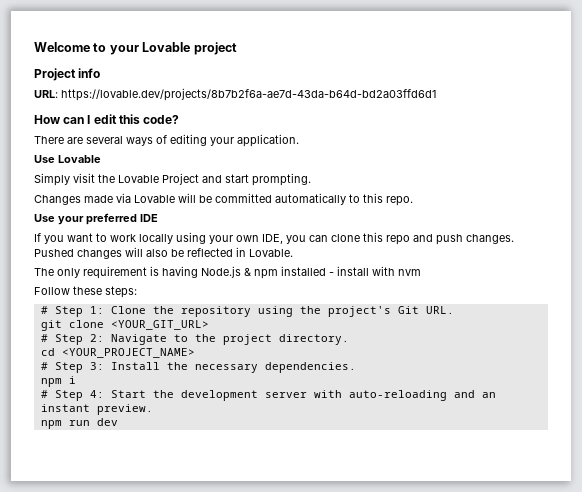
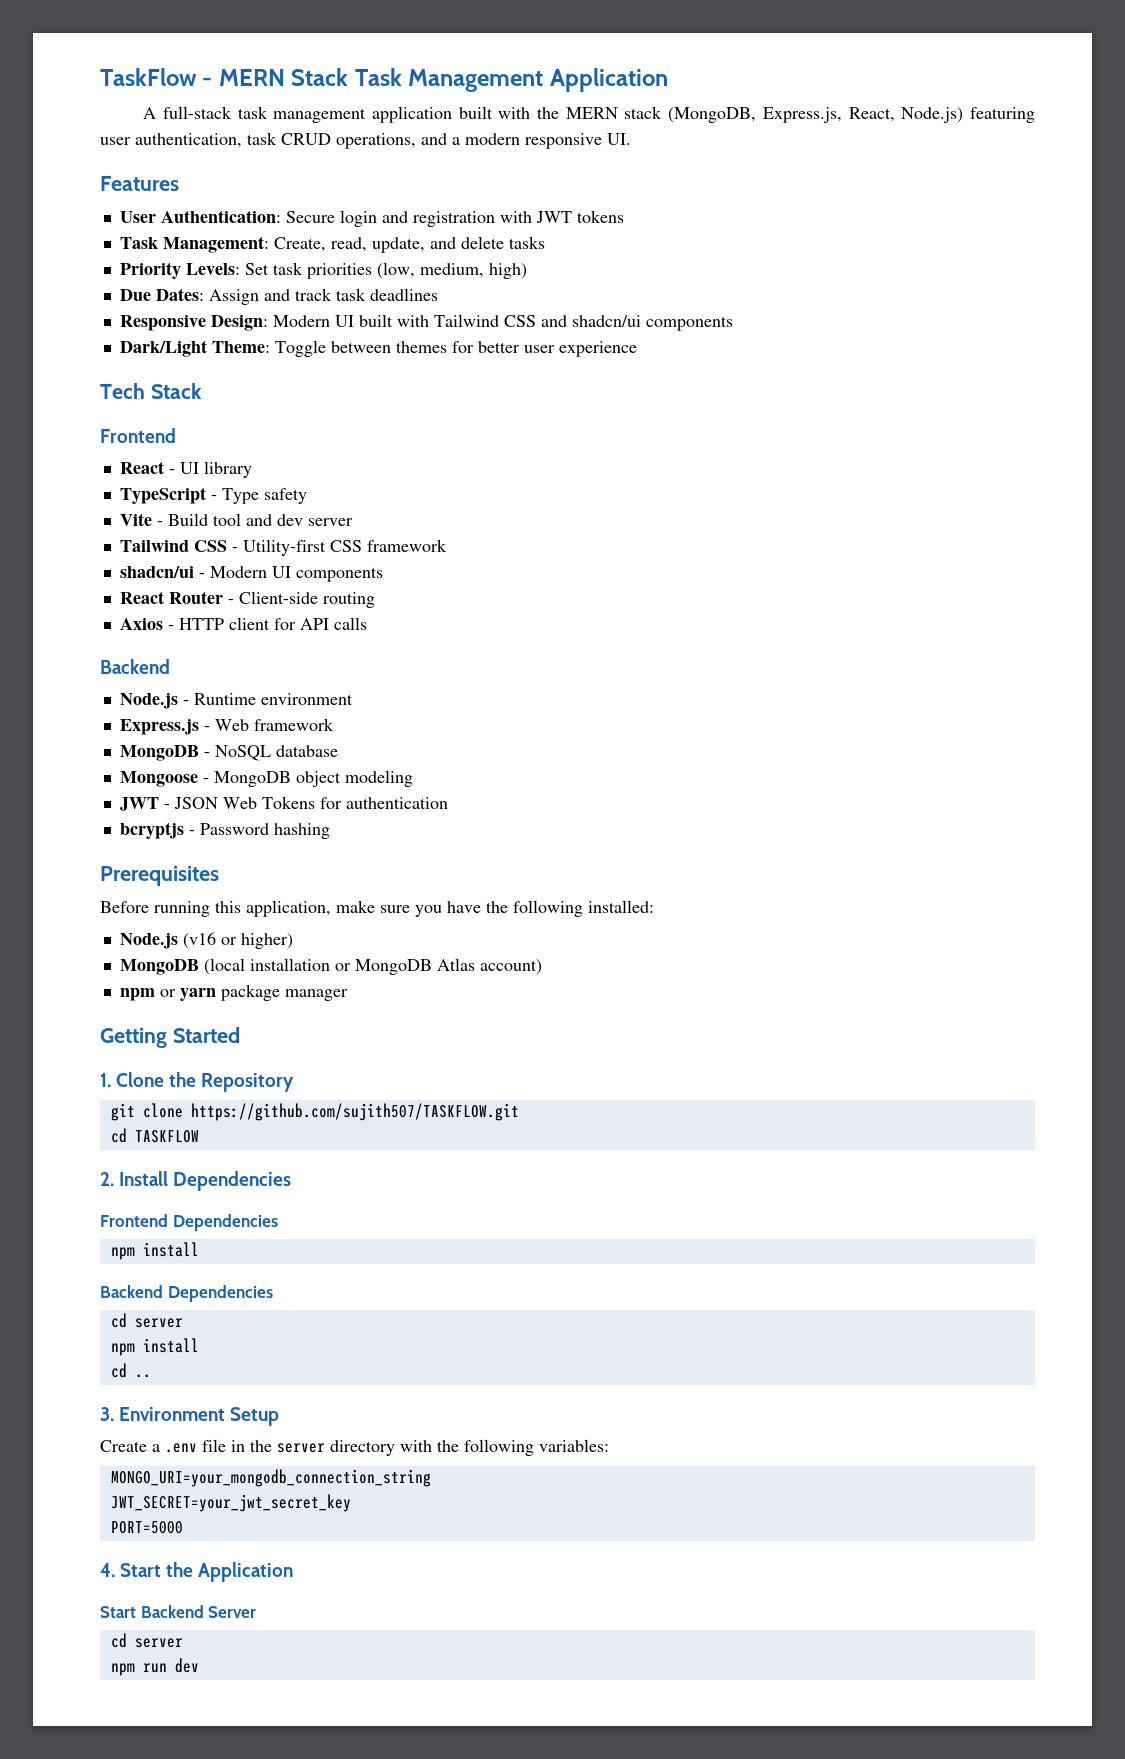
- Welcome to your Lovable project
- Project info
- URL: https://lovable.dev/projects/8b7b2f6a-ae7d-43da-b64d-bd2a03ffd6d1
- How can I edit this code?
- There are several ways of editing your application.
- Use Lovable
- Simply visit the Lovable Project and start prompting.
- Changes made via Lovable will be committed automatically to this repo.
- Use your preferred IDE
- If you want to work locally using your own IDE, you can clone this repo and push changes. Pushed changes will also be reflected in Lovable.
- The only requirement is having Node.js & npm installed - install with nvm
- Follow these steps:
- # Step 1: Clone the repository using the project's Git URL.
- git clone <YOUR_GIT_URL>
- # Step 2: Navigate to the project directory.
- cd <YOUR_PROJECT_NAME>
- # Step 3: Install the necessary dependencies.
- npm i
- # Step 4: Start the development server with auto-reloading and an instant preview.
+ TaskFlow - MERN Stack Task Management Application
+ A full-stack task management application built with the MERN stack (MongoDB, Express.js, React, Node.js) featuring user authentication, task CRUD operations, and a modern responsive UI.
+ Features
+ User Authentication: Secure login and registration with JWT tokens
+ Task Management: Create, read, update, and delete tasks
+ Priority Levels: Set task priorities (low, medium, high)
+ Due Dates: Assign and track task deadlines
+ Responsive Design: Modern UI built with Tailwind CSS and shadcn/ui components
+ Dark/Light Theme: Toggle between themes for better user experience
+ Tech Stack
+ Frontend
+ React - UI library
+ TypeScript - Type safety
+ Vite - Build tool and dev server
+ Tailwind CSS - Utility-first CSS framework
+ shadcn/ui - Modern UI components
+ React Router - Client-side routing
+ Axios - HTTP client for API calls
+ Backend
+ Node.js - Runtime environment
+ Express.js - Web framework
+ MongoDB - NoSQL database
+ Mongoose - MongoDB object modeling
+ JWT - JSON Web Tokens for authentication
+ bcryptjs - Password hashing
+ Prerequisites
+ Before running this application, make sure you have the following installed:
+ Node.js (v16 or higher)
+ MongoDB (local installation or MongoDB Atlas account)
+ npm or yarn package manager
+ Getting Started
+ 1. Clone the Repository
+ git clone https://github.com/sujith507/TASKFLOW.git
+ cd TASKFLOW
+ 2. Install Dependencies
+ Frontend Dependencies
+ npm install
+ Backend Dependencies
+ cd server
+ npm install
+ cd ..
+ 3. Environment Setup
+ Create a .env file in the server directory with the following variables:
+ MONGO_URI=your_mongodb_connection_string
+ JWT_SECRET=your_jwt_secret_key
+ PORT=5000
+ 4. Start the Application
+ Start Backend Server
+ cd server

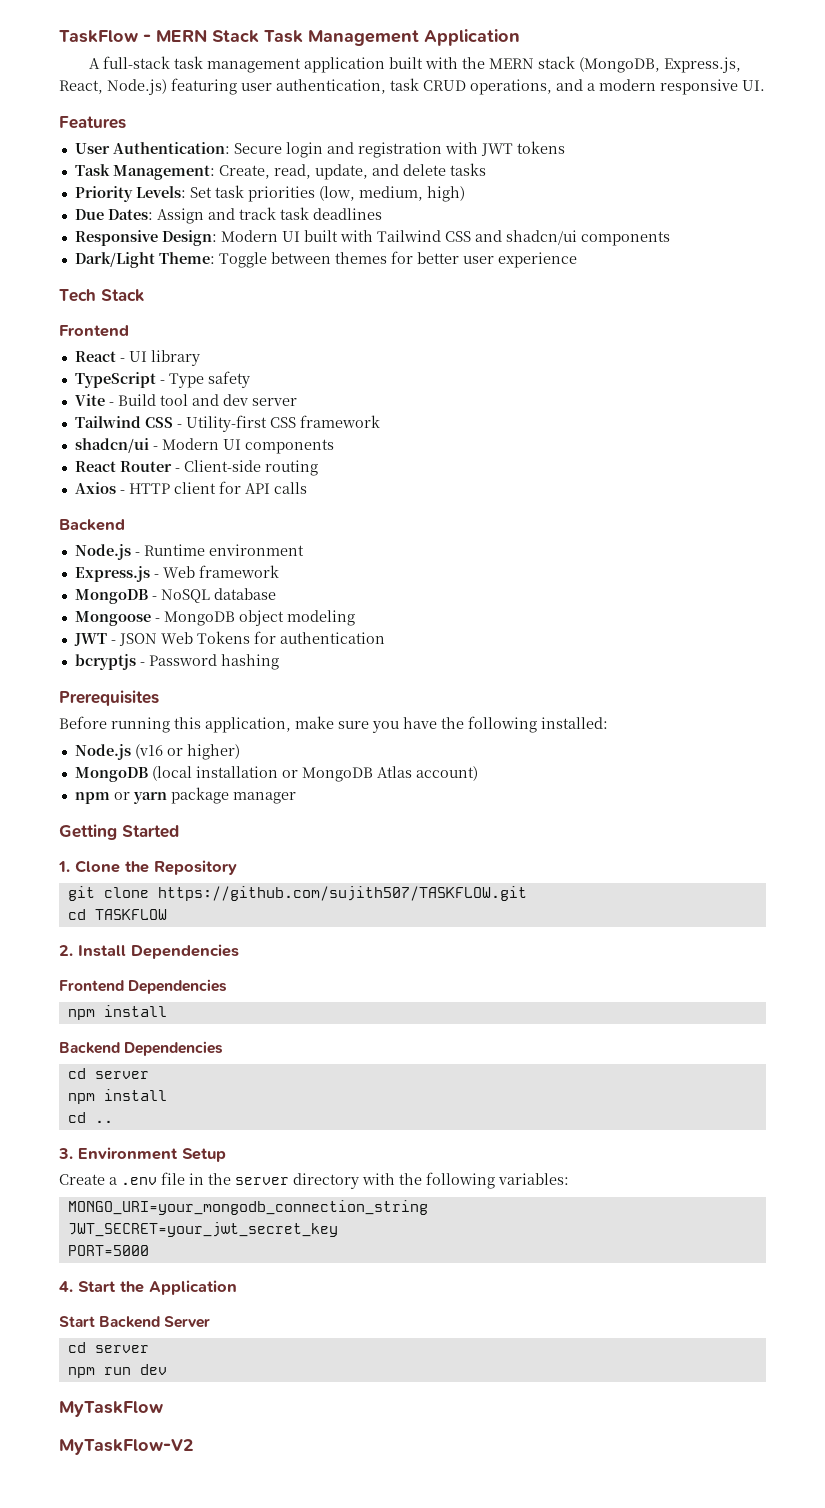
+ MyTaskFlow
+ MyTaskFlow-V2

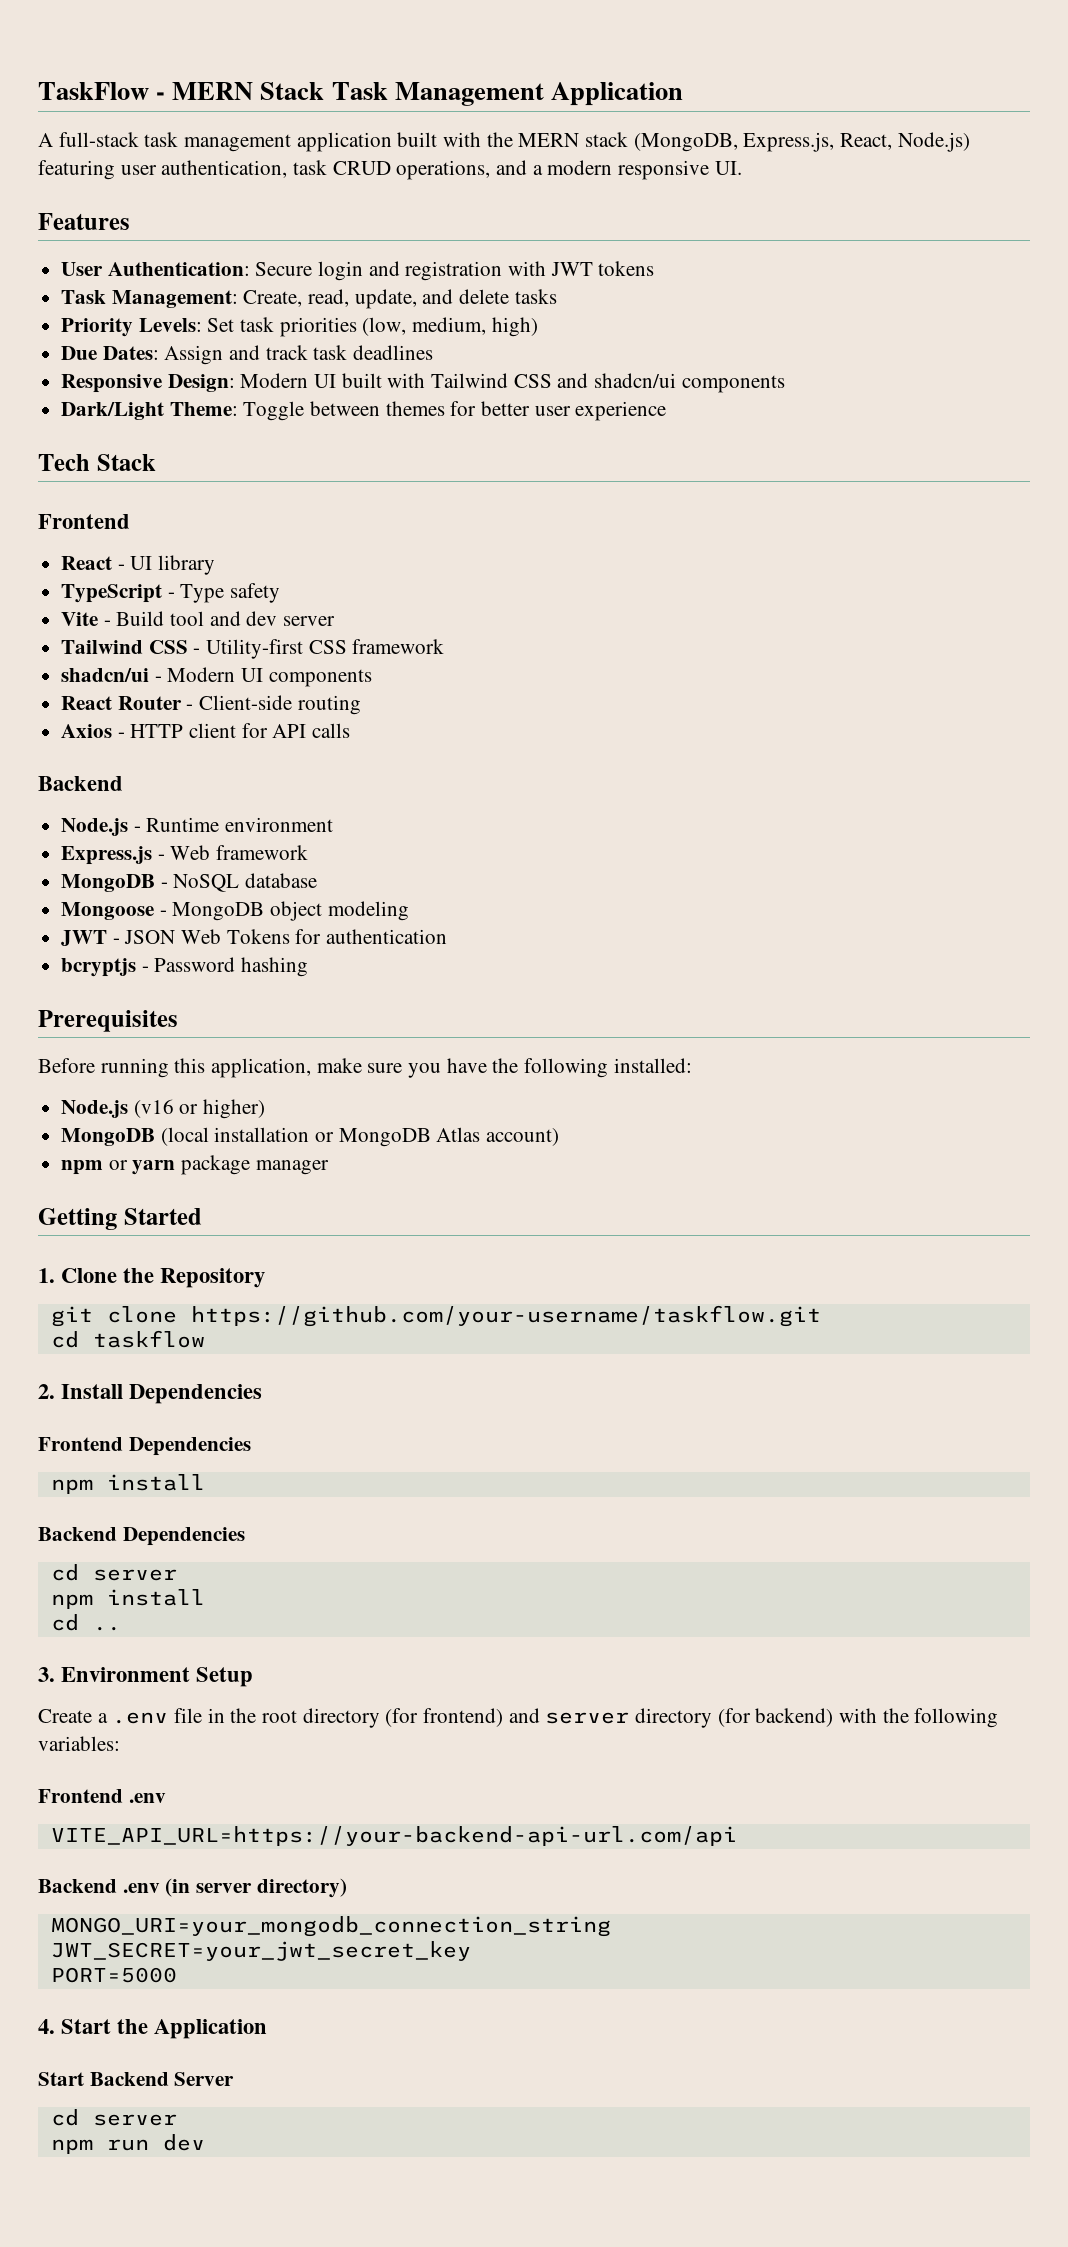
- git clone https://github.com/sujith507/TASKFLOW.git
- cd TASKFLOW
+ git clone https://github.com/your-username/taskflow.git
+ cd taskflow
- Create a .env file in the server directory with the following variables:
+ Create a .env file in the root directory (for frontend) and server directory (for backend) with the following variables:
+ Frontend .env
+ VITE_API_URL=https://your-backend-api-url.com/api
+ Backend .env (in server directory)
- MyTaskFlow
- MyTaskFlow-V2

